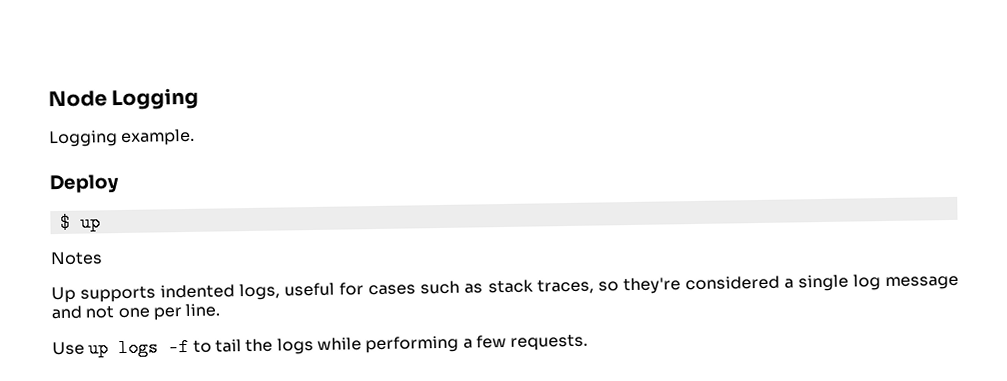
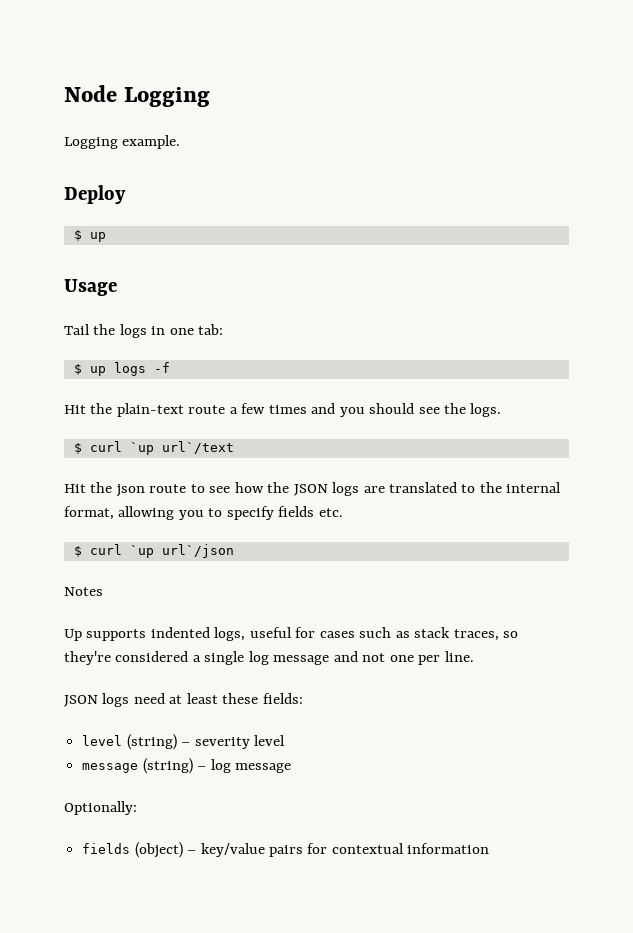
+ Usage
+ Tail the logs in one tab:
+ $ up logs -f
+ Hit the plain-text route a few times and you should see the logs.
+ $ curl `up url`/text
+ Hit the json route to see how the JSON logs are translated to the internal format, allowing you to specify fields etc.
+ $ curl `up url`/json
- Use up logs -f to tail the logs while performing a few requests.
+ JSON logs need at least these fields:
+ level (string) – severity level
+ message (string) – log message
+ Optionally:
+ fields (object) – key/value pairs for contextual information

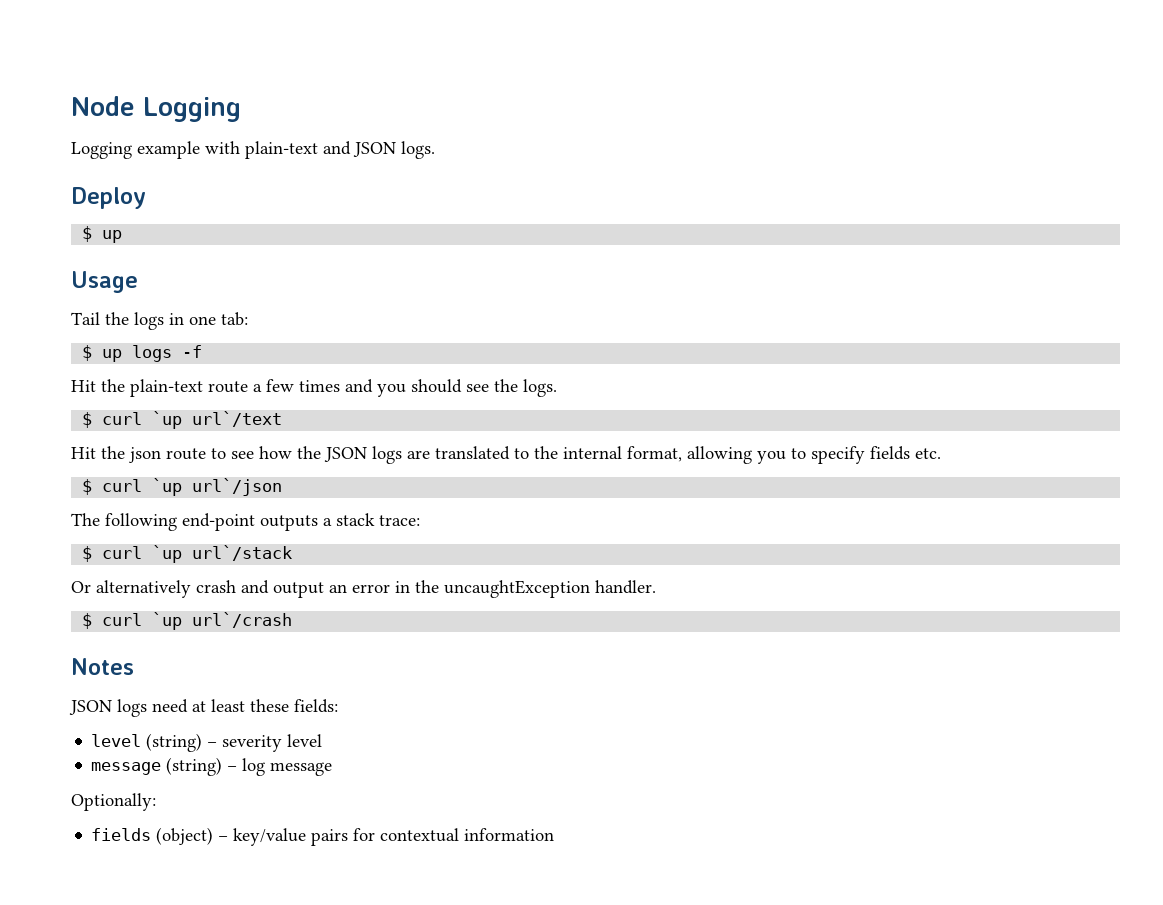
- Logging example.
+ Logging example with plain-text and JSON logs.
+ The following end-point outputs a stack trace:
+ $ curl `up url`/stack
+ Or alternatively crash and output an error in the uncaughtException handler.
+ $ curl `up url`/crash
  Notes
- Up supports indented logs, useful for cases such as stack traces, so they're considered a single log message and not one per line.

